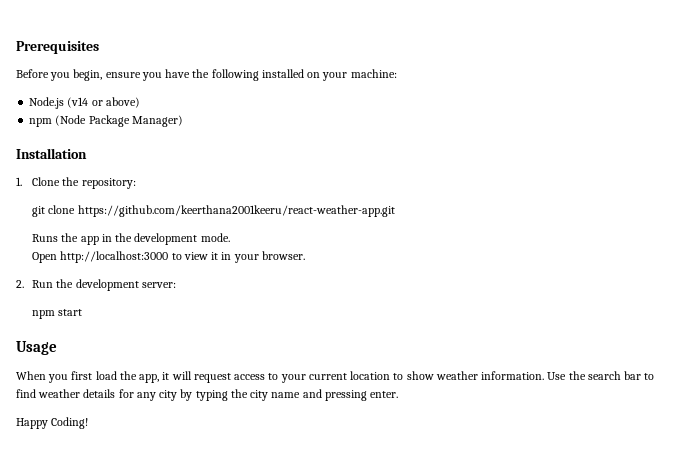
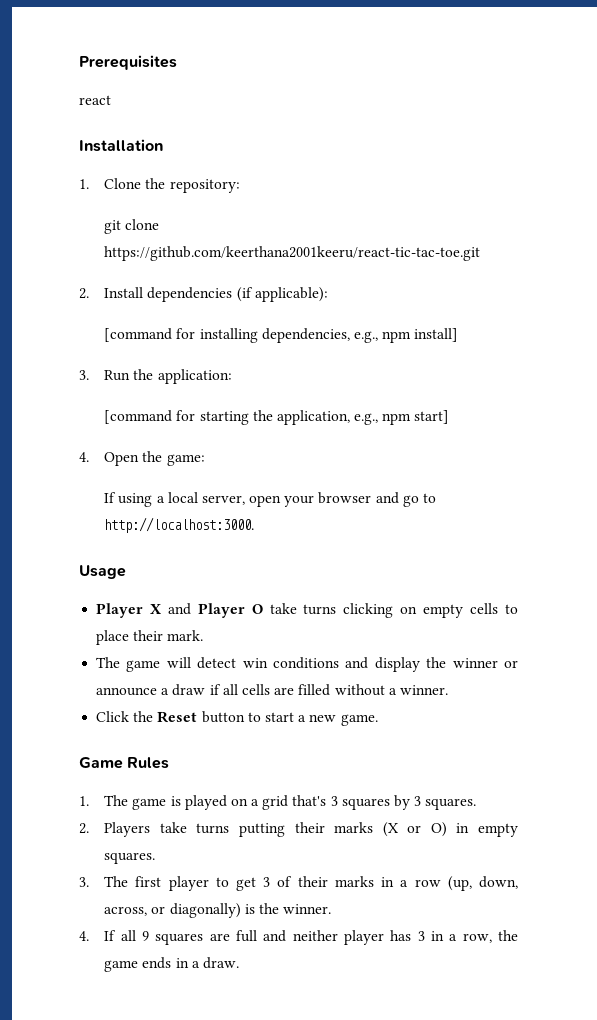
- Before you begin, ensure you have the following installed on your machine:
- Node.js (v14 or above)
- npm (Node Package Manager)
+ react
- git clone https://github.com/keerthana2001keeru/react-weather-app.git
- Runs the app in the development mode.
- Open http://localhost:3000 to view it in your browser.
- 2. Run the development server:
- npm start
+ git clone https://github.com/keerthana2001keeru/react-tic-tac-toe.git
+ 2. Install dependencies (if applicable):
+ [command for installing dependencies, e.g., npm install]
+ 3. Run the application:
+ [command for starting the application, e.g., npm start]
+ 4. Open the game:
+ If using a local server, open your browser and go to http://localhost:3000.
  Usage
- When you first load the app, it will request access to your current location to show weather information. Use the search bar to find weather details for any city by typing the city name and pressing enter.
- Happy Coding!
+ Player X and Player O take turns clicking on empty cells to place their mark.
+ The game will detect win conditions and display the winner or announce a draw if all cells are filled without a winner.
+ Click the Reset button to start a new game.
+ Game Rules
+ 1. The game is played on a grid that's 3 squares by 3 squares.
+ 2. Players take turns putting their marks (X or O) in empty squares.
+ 3. The first player to get 3 of their marks in a row (up, down, across, or diagonally) is the winner.
+ 4. If all 9 squares are full and neither player has 3 in a row, the game ends in a draw.

